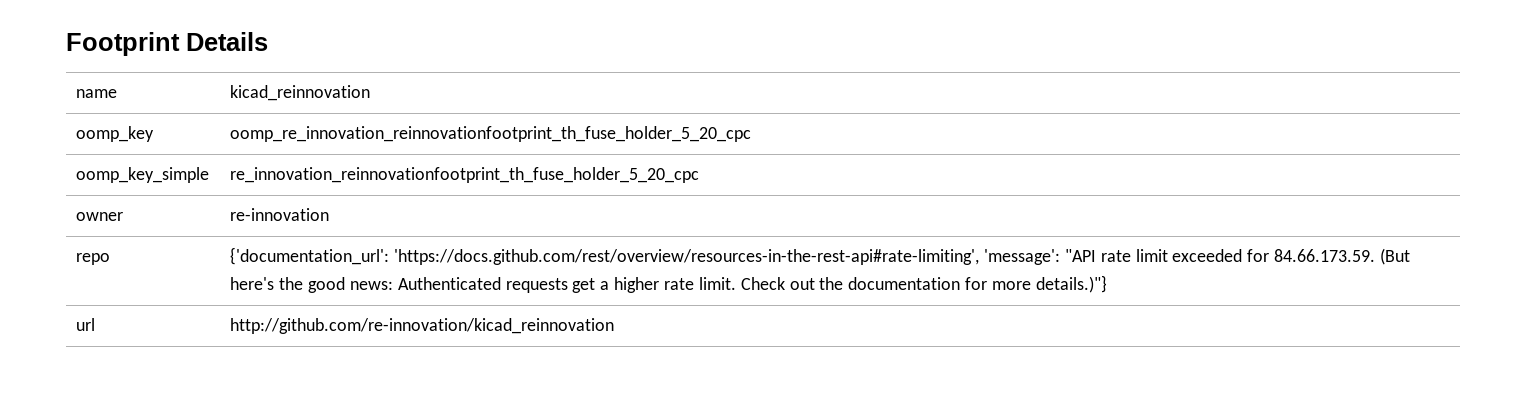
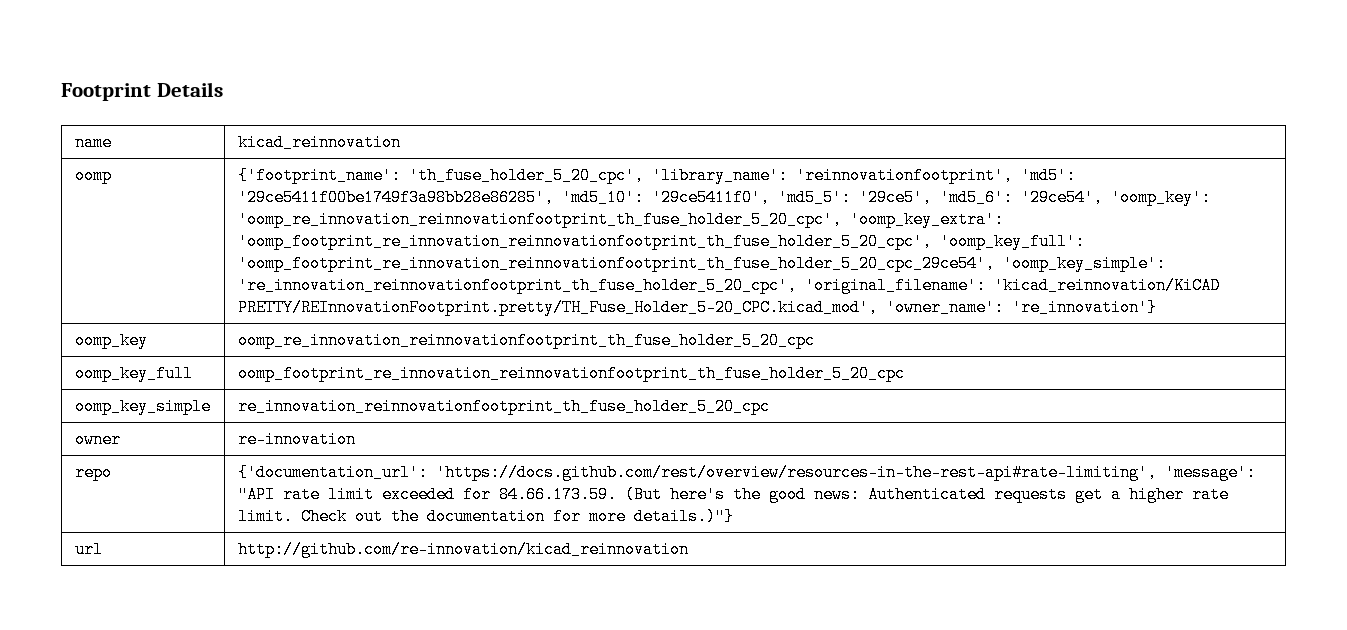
+ oomp | {'footprint_name': 'th_fuse_holder_5_20_cpc', 'library_name': 'reinnovationfootprint', 'md5': '29ce5411f00be1749f3a98bb28e86285', 'md5_10': '29ce5411f0', 'md5_5': '29ce5', 'md5_6': '29ce54', 'oomp_key': 'oomp_re_innovation_reinnovationfootprint_th_fuse_holder_5_20_cpc', 'oomp_key_extra': 'oomp_footprint_re_innovation_reinnovationfootprint_th_fuse_holder_5_20_cpc', 'oomp_key_full': 'oomp_footprint_re_innovation_reinnovationfootprint_th_fuse_holder_5_20_cpc_29ce54', 'oomp_key_simple': 're_innovation_reinnovationfootprint_th_fuse_holder_5_20_cpc', 'original_filename': 'kicad_reinnovation/KiCAD PRETTY/REInnovationFootprint.pretty/TH_Fuse_Holder_5-20_CPC.kicad_mod', 'owner_name': 're_innovation'}
+ oomp_key_full | oomp_footprint_re_innovation_reinnovationfootprint_th_fuse_holder_5_20_cpc

